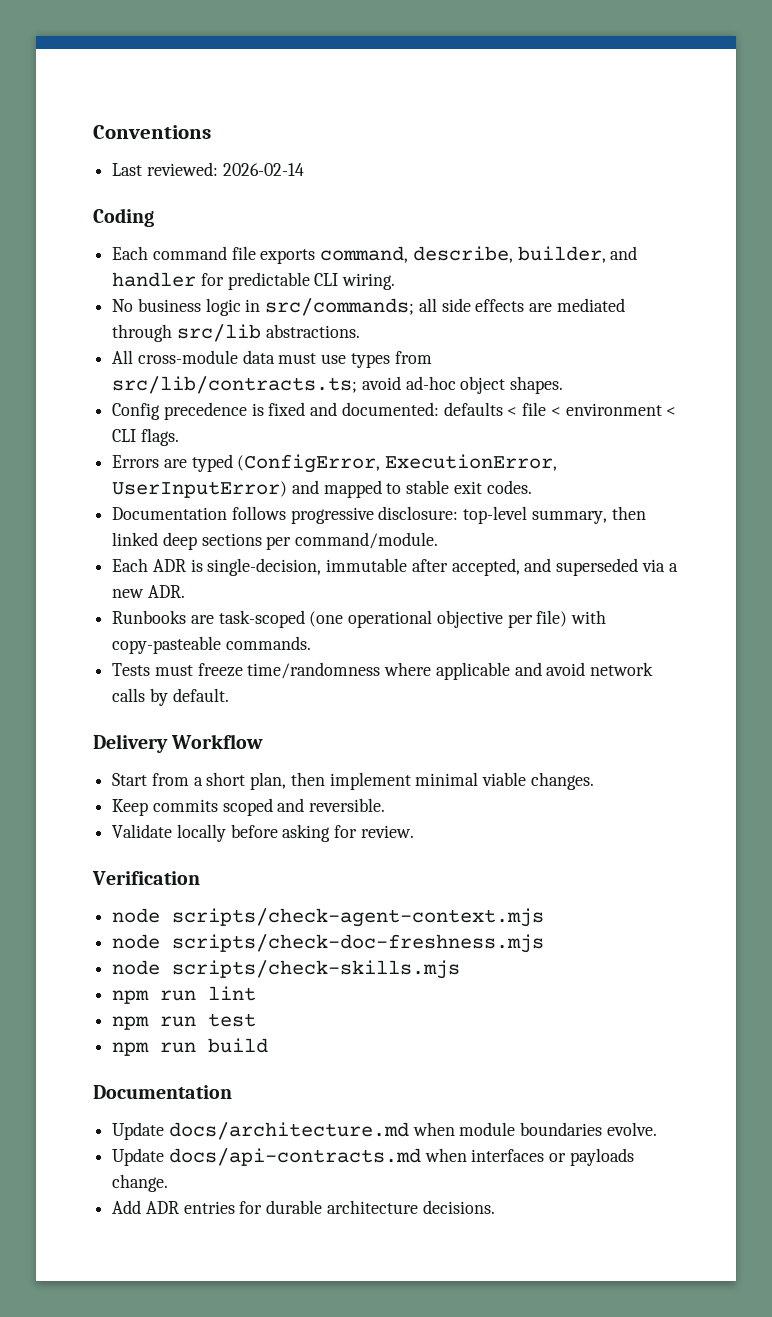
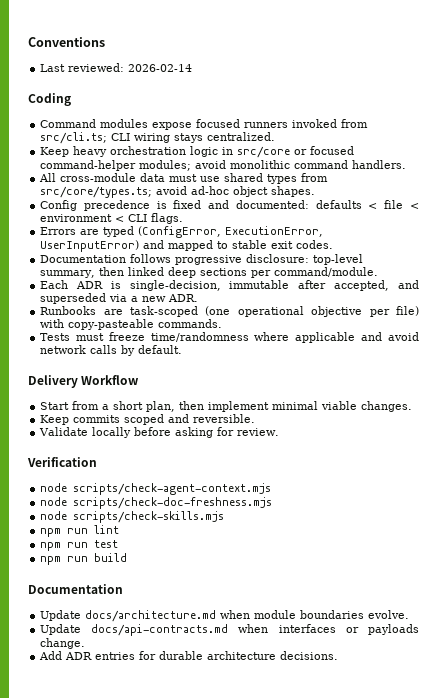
- Each command file exports command, describe, builder, and handler for predictable CLI wiring.
- No business logic in src/commands; all side effects are mediated through src/lib abstractions.
+ Command modules expose focused runners invoked from src/cli.ts; CLI wiring stays centralized.
+ Keep heavy orchestration logic in src/core or focused command-helper modules; avoid monolithic command handlers.
- All cross-module data must use types from src/lib/contracts.ts; avoid ad-hoc object shapes.
+ All cross-module data must use shared types from src/core/types.ts; avoid ad-hoc object shapes.

